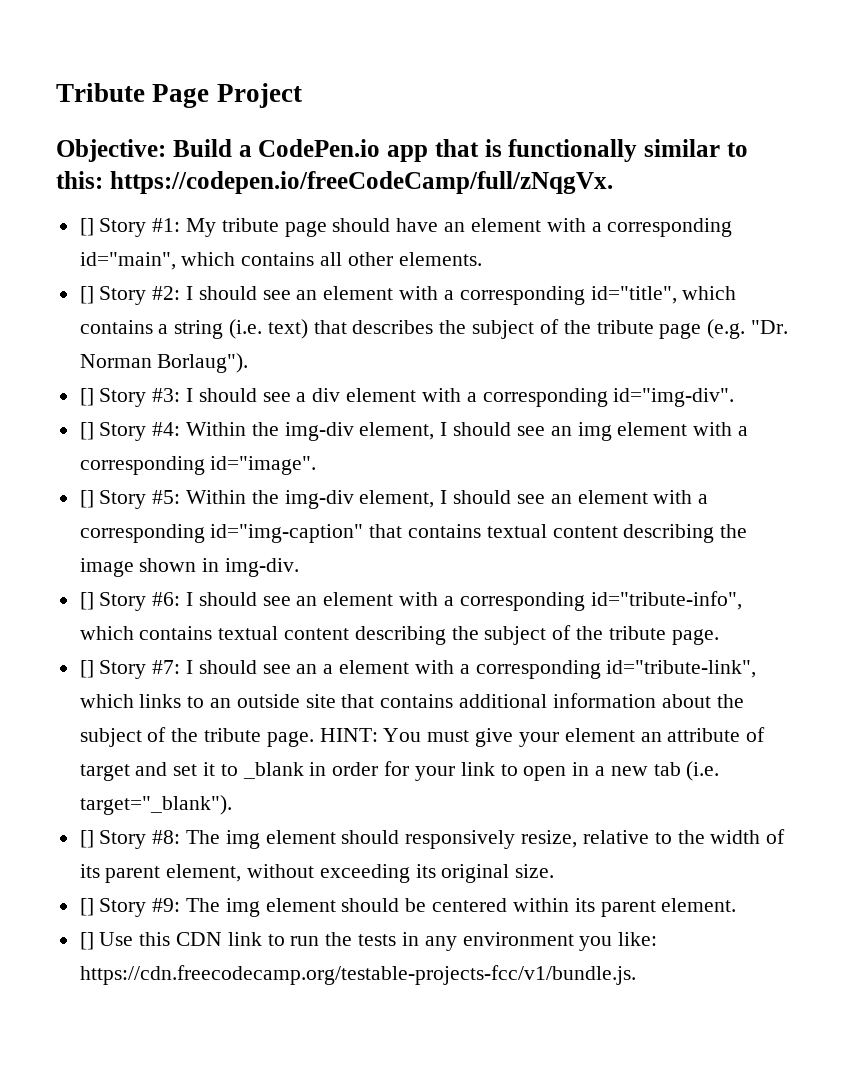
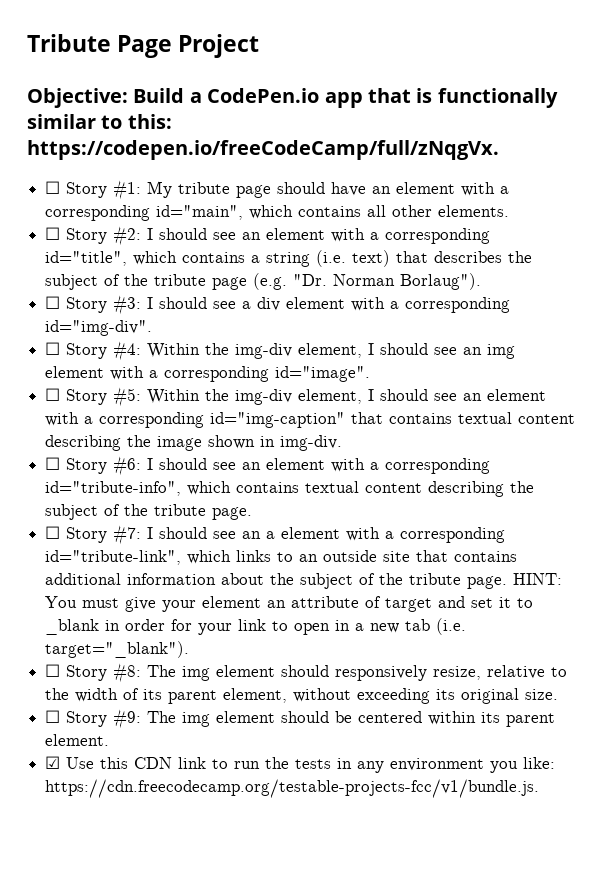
- [] Story #1: My tribute page should have an element with a corresponding id="main", which contains all other elements.
+ ☐ Story #1: My tribute page should have an element with a corresponding id="main", which contains all other elements.
- [] Story #2: I should see an element with a corresponding id="title", which contains a string (i.e. text) that describes the subject of the tribute page (e.g. "Dr. Norman Borlaug").
+ ☐ Story #2: I should see an element with a corresponding id="title", which contains a string (i.e. text) that describes the subject of the tribute page (e.g. "Dr. Norman Borlaug").
- [] Story #3: I should see a div element with a corresponding id="img-div".
+ ☐ Story #3: I should see a div element with a corresponding id="img-div".
- [] Story #4: Within the img-div element, I should see an img element with a corresponding id="image".
+ ☐ Story #4: Within the img-div element, I should see an img element with a corresponding id="image".
- [] Story #5: Within the img-div element, I should see an element with a corresponding id="img-caption" that contains textual content describing the image shown in img-div.
+ ☐ Story #5: Within the img-div element, I should see an element with a corresponding id="img-caption" that contains textual content describing the image shown in img-div.
- [] Story #6: I should see an element with a corresponding id="tribute-info", which contains textual content describing the subject of the tribute page.
+ ☐ Story #6: I should see an element with a corresponding id="tribute-info", which contains textual content describing the subject of the tribute page.
- [] Story #7: I should see an a element with a corresponding id="tribute-link", which links to an outside site that contains additional information about the subject of the tribute page.
+ ☐ Story #7: I should see an a element with a corresponding id="tribute-link", which links to an outside site that contains additional information about the subject of the tribute page.
- [] Story #8: The img element should responsively resize, relative to the width of its parent element, without exceeding its original size.
+ ☐ Story #8: The img element should responsively resize, relative to the width of its parent element, without exceeding its original size.
- [] Story #9: The img element should be centered within its parent element.
+ ☐ Story #9: The img element should be centered within its parent element.
- [] Use this CDN link to run the tests in any environment you like: https://cdn.freecodecamp.org/testable-projects-fcc/v1/bundle.js.
+ ☑ Use this CDN link to run the tests in any environment you like: https://cdn.freecodecamp.org/testable-projects-fcc/v1/bundle.js.

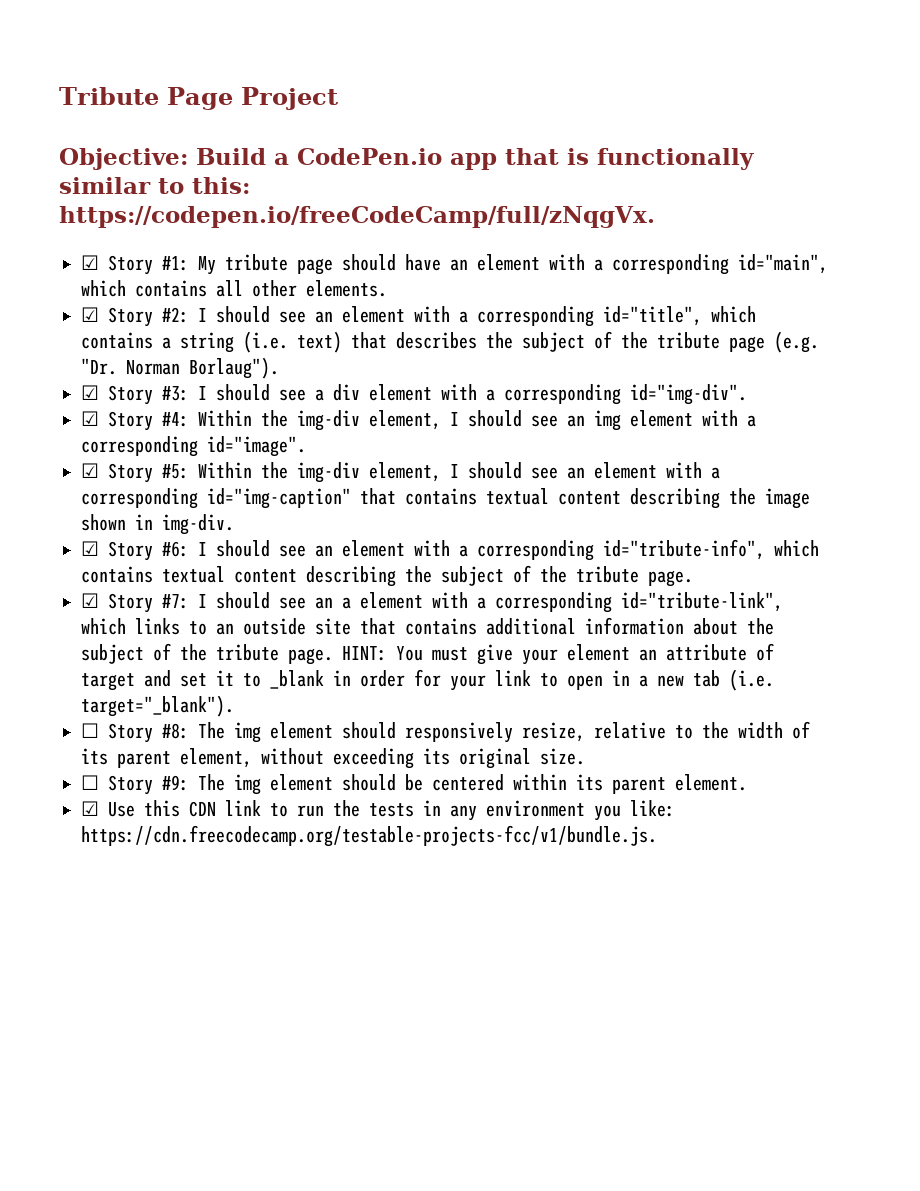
- ☐ Story #1: My tribute page should have an element with a corresponding id="main", which contains all other elements.
+ ☑ Story #1: My tribute page should have an element with a corresponding id="main", which contains all other elements.
- ☐ Story #2: I should see an element with a corresponding id="title", which contains a string (i.e. text) that describes the subject of the tribute page (e.g. "Dr. Norman Borlaug").
+ ☑ Story #2: I should see an element with a corresponding id="title", which contains a string (i.e. text) that describes the subject of the tribute page (e.g. "Dr. Norman Borlaug").
- ☐ Story #3: I should see a div element with a corresponding id="img-div".
+ ☑ Story #3: I should see a div element with a corresponding id="img-div".
- ☐ Story #4: Within the img-div element, I should see an img element with a corresponding id="image".
+ ☑ Story #4: Within the img-div element, I should see an img element with a corresponding id="image".
- ☐ Story #5: Within the img-div element, I should see an element with a corresponding id="img-caption" that contains textual content describing the image shown in img-div.
+ ☑ Story #5: Within the img-div element, I should see an element with a corresponding id="img-caption" that contains textual content describing the image shown in img-div.
- ☐ Story #6: I should see an element with a corresponding id="tribute-info", which contains textual content describing the subject of the tribute page.
+ ☑ Story #6: I should see an element with a corresponding id="tribute-info", which contains textual content describing the subject of the tribute page.
- ☐ Story #7: I should see an a element with a corresponding id="tribute-link", which links to an outside site that contains additional information about the subject of the tribute page.
+ ☑ Story #7: I should see an a element with a corresponding id="tribute-link", which links to an outside site that contains additional information about the subject of the tribute page.

